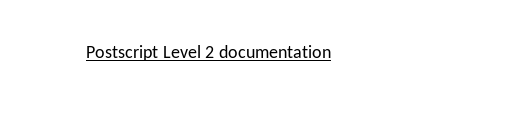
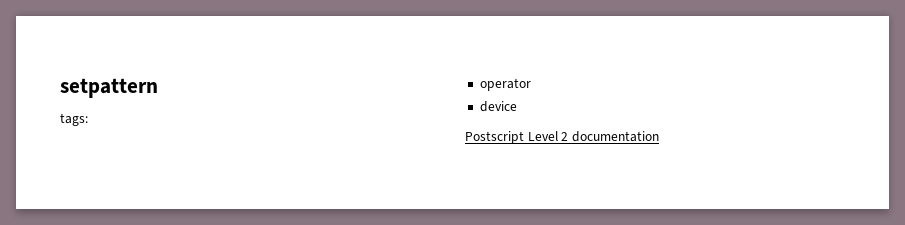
+ setpattern
+ tags:
+ operator
+ device

